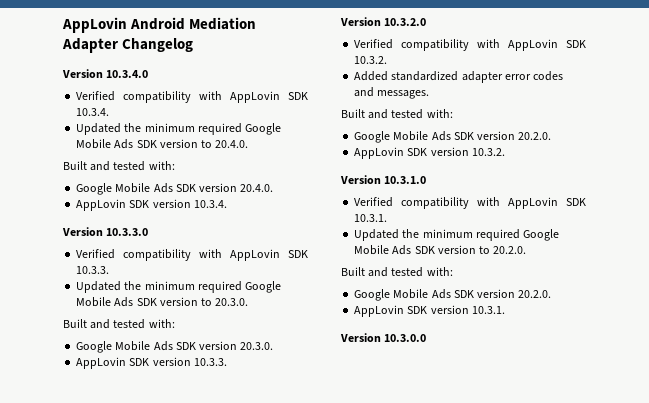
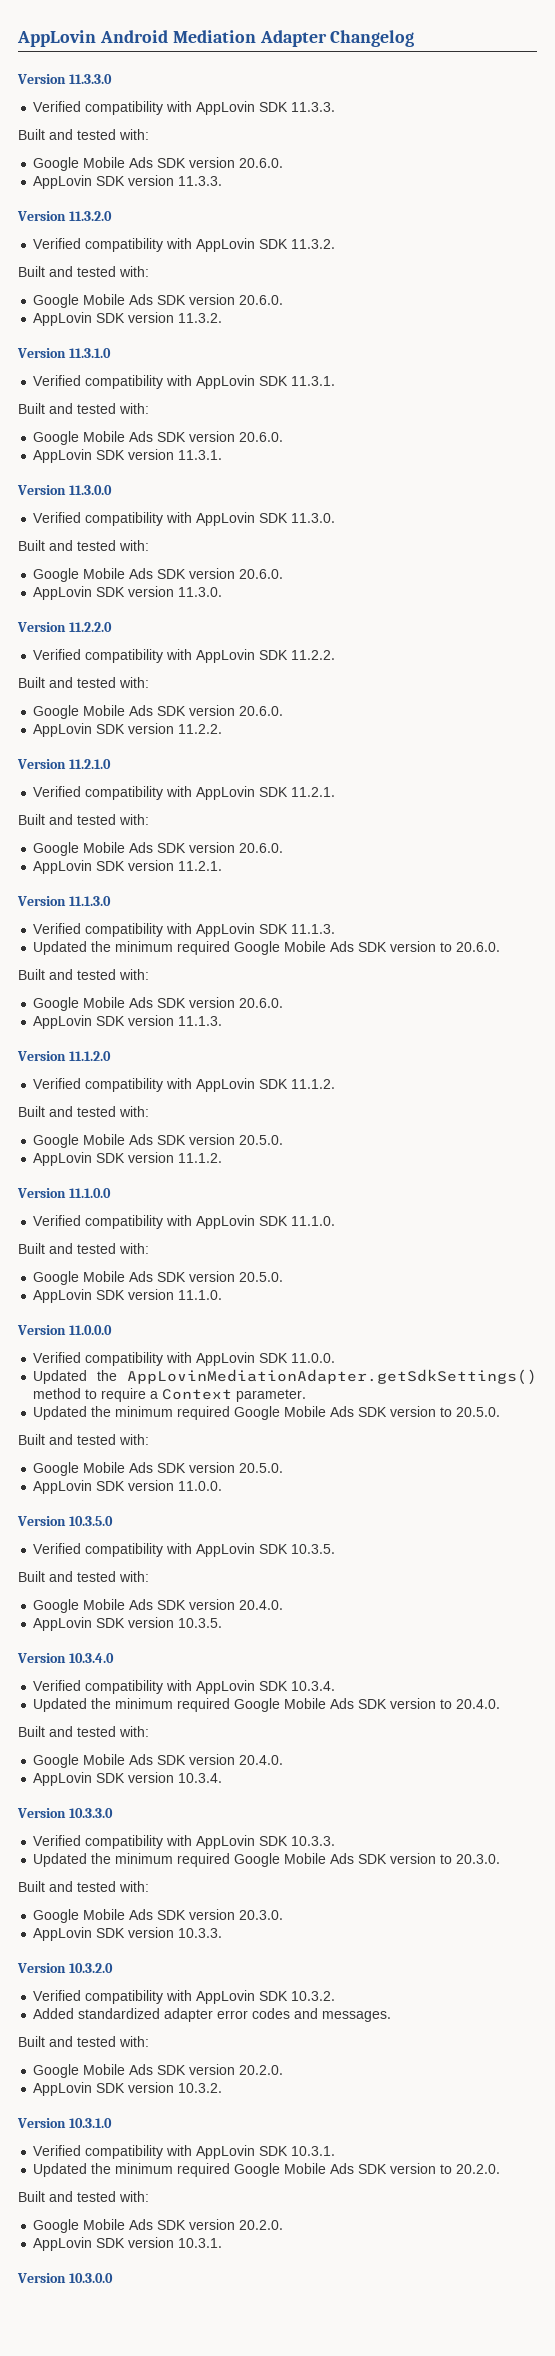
+ Version 11.3.3.0
+ Verified compatibility with AppLovin SDK 11.3.3.
+ Built and tested with:
+ Google Mobile Ads SDK version 20.6.0.
+ AppLovin SDK version 11.3.3.
+ Version 11.3.2.0
+ Verified compatibility with AppLovin SDK 11.3.2.
+ Built and tested with:
+ Google Mobile Ads SDK version 20.6.0.
+ AppLovin SDK version 11.3.2.
+ Version 11.3.1.0
+ Verified compatibility with AppLovin SDK 11.3.1.
+ Built and tested with:
+ Google Mobile Ads SDK version 20.6.0.
+ AppLovin SDK version 11.3.1.
+ Version 11.3.0.0
+ Verified compatibility with AppLovin SDK 11.3.0.
+ Built and tested with:
+ Google Mobile Ads SDK version 20.6.0.
+ AppLovin SDK version 11.3.0.
+ Version 11.2.2.0
+ Verified compatibility with AppLovin SDK 11.2.2.
+ Built and tested with:
+ Google Mobile Ads SDK version 20.6.0.
+ AppLovin SDK version 11.2.2.
+ Version 11.2.1.0
+ Verified compatibility with AppLovin SDK 11.2.1.
+ Built and tested with:
+ Google Mobile Ads SDK version 20.6.0.
+ AppLovin SDK version 11.2.1.
+ Version 11.1.3.0
+ Verified compatibility with AppLovin SDK 11.1.3.
+ Updated the minimum required Google Mobile Ads SDK version to 20.6.0.
+ Built and tested with:
+ Google Mobile Ads SDK version 20.6.0.
+ AppLovin SDK version 11.1.3.
+ Version 11.1.2.0
+ Verified compatibility with AppLovin SDK 11.1.2.
+ Built and tested with:
+ Google Mobile Ads SDK version 20.5.0.
+ AppLovin SDK version 11.1.2.
+ Version 11.1.0.0
+ Verified compatibility with AppLovin SDK 11.1.0.
+ Built and tested with:
+ Google Mobile Ads SDK version 20.5.0.
+ AppLovin SDK version 11.1.0.
+ Version 11.0.0.0
+ Verified compatibility with AppLovin SDK 11.0.0.
+ Updated the AppLovinMediationAdapter.getSdkSettings() method to require a Context parameter.
+ Updated the minimum required Google Mobile Ads SDK version to 20.5.0.
+ Built and tested with:
+ Google Mobile Ads SDK version 20.5.0.
+ AppLovin SDK version 11.0.0.
+ Version 10.3.5.0
+ Verified compatibility with AppLovin SDK 10.3.5.
+ Built and tested with:
+ Google Mobile Ads SDK version 20.4.0.
+ AppLovin SDK version 10.3.5.

